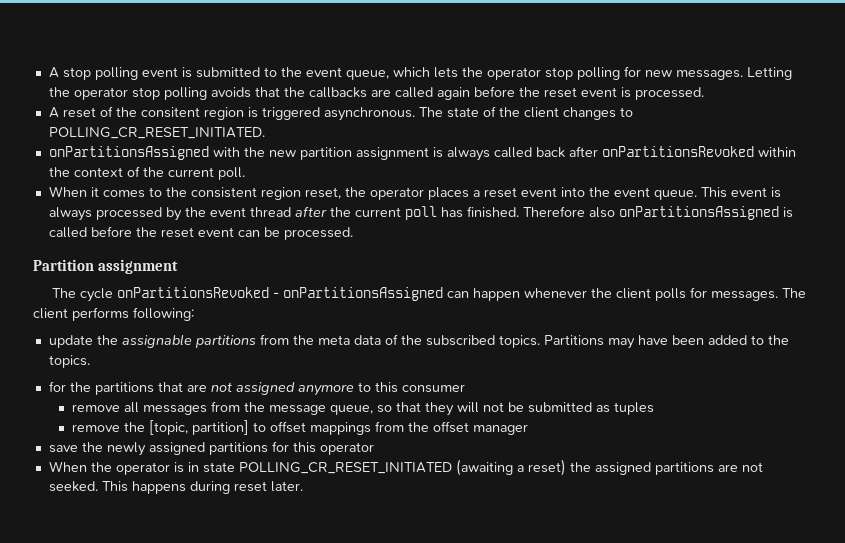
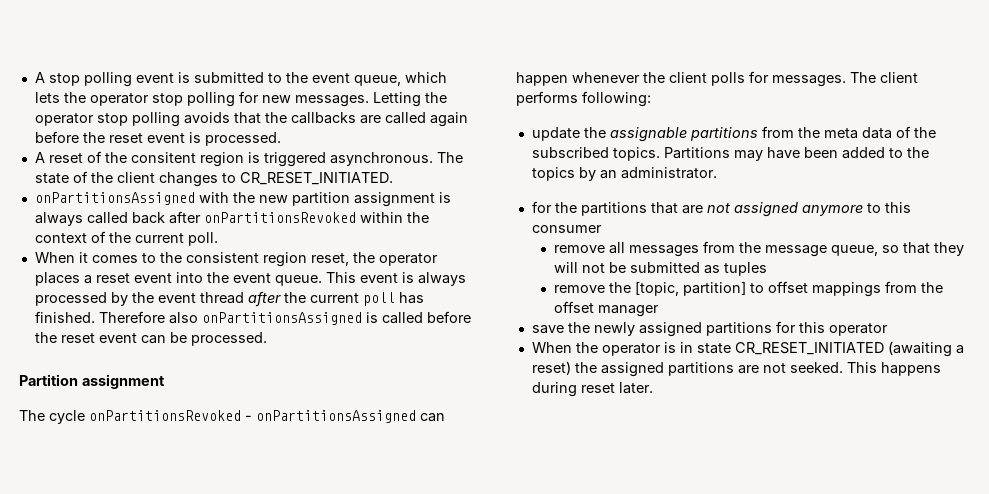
- The state of the client changes to POLLING_CR_RESET_INITIATED.
+ The state of the client changes to CR_RESET_INITIATED.
- Partitions may have been added to the topics.
+ Partitions may have been added to the topics by an administrator.
- When the operator is in state POLLING_CR_RESET_INITIATED (awaiting a reset) the assigned partitions are not seeked.
+ When the operator is in state CR_RESET_INITIATED (awaiting a reset) the assigned partitions are not seeked.

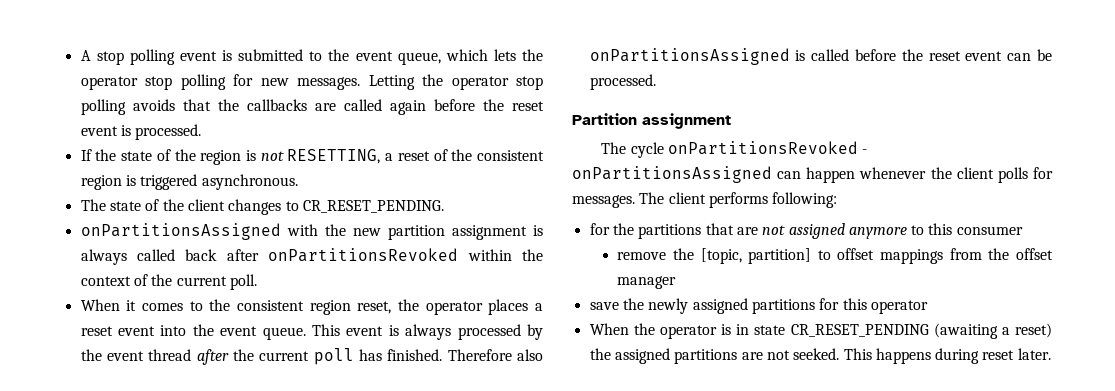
- A reset of the consitent region is triggered asynchronous. The state of the client changes to CR_RESET_INITIATED.
+ If the state of the region is not RESETTING, a reset of the consistent region is triggered asynchronous.
+ The state of the client changes to CR_RESET_PENDING.
- update the assignable partitions from the meta data of the subscribed topics. Partitions may have been added to the topics by an administrator.
- remove all messages from the message queue, so that they will not be submitted as tuples
- When the operator is in state CR_RESET_INITIATED (awaiting a reset) the assigned partitions are not seeked.
+ When the operator is in state CR_RESET_PENDING (awaiting a reset) the assigned partitions are not seeked.

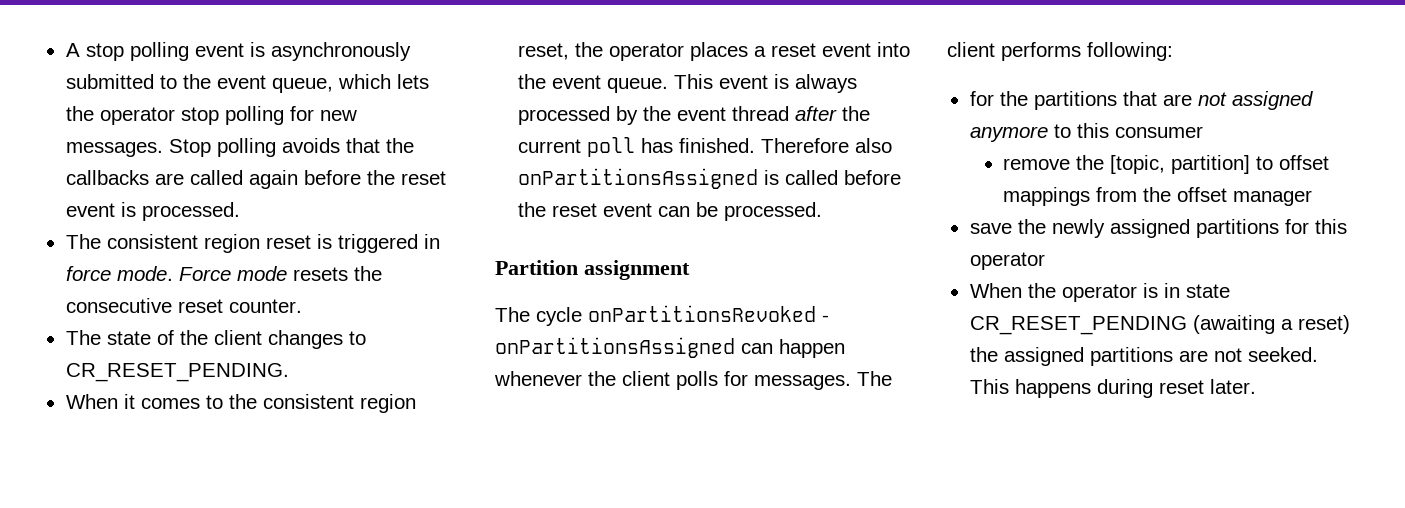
- A stop polling event is submitted to the event queue, which lets the operator stop polling for new messages.
+ A stop polling event is asynchronously submitted to the event queue, which lets the operator stop polling for new messages.
- Letting the operator stop polling avoids that the callbacks are called again before the reset event is processed.
+ Stop polling avoids that the callbacks are called again before the reset event is processed.
- If the state of the region is not RESETTING, a reset of the consistent region is triggered asynchronous.
+ The consistent region reset is triggered in force mode. Force mode resets the consecutive reset counter.
- onPartitionsAssigned with the new partition assignment is always called back after onPartitionsRevoked within the context of the current poll.

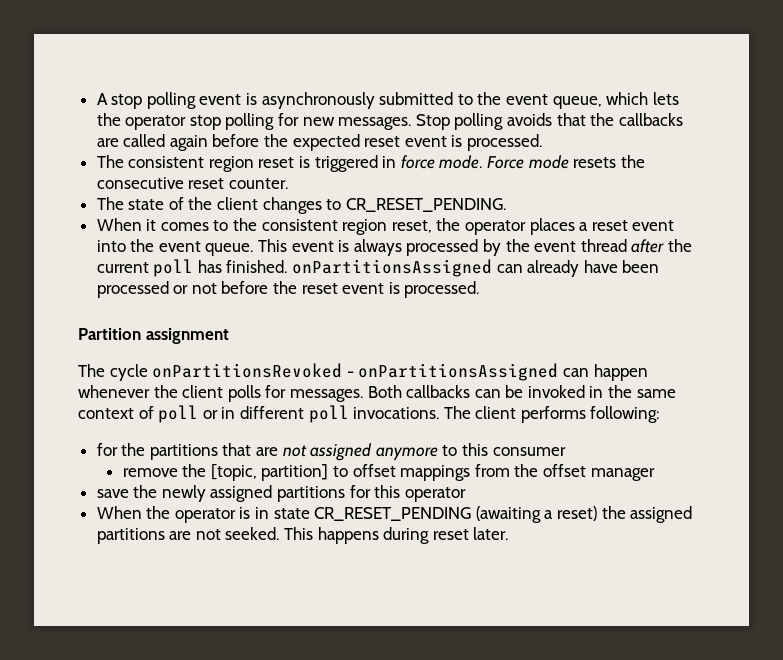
- Stop polling avoids that the callbacks are called again before the reset event is processed.
+ Stop polling avoids that the callbacks are called again before the expected reset event is processed.
- This event is always processed by the event thread after the current poll has finished. Therefore also onPartitionsAssigned is called before the reset event can be processed.
+ This event is always processed by the event thread after the current poll has finished. onPartitionsAssigned can already have been processed or not before the reset event is processed.
+ Both callbacks can be invoked in the same context of poll or in different poll invocations.

